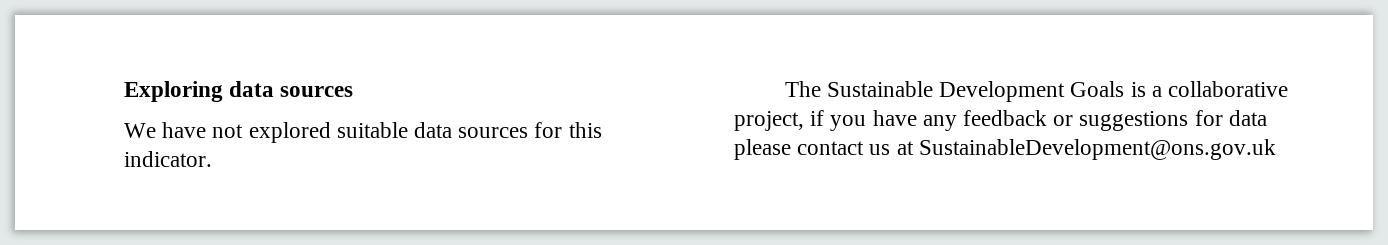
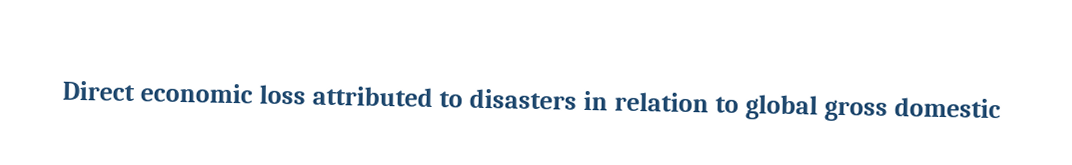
- Exploring data sources
- We have not explored suitable data sources for this indicator.
- The Sustainable Development Goals is a collaborative project, if you have any feedback or suggestions for data please contact us at SustainableDevelopment@ons.gov.uk
+ Direct economic loss attributed to disasters in relation to global gross domestic

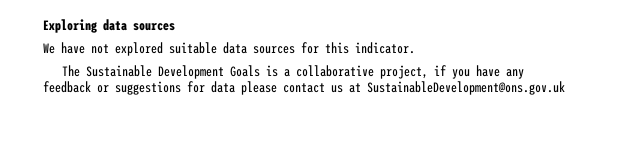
- Direct economic loss attributed to disasters in relation to global gross domestic
+ Exploring data sources
+ We have not explored suitable data sources for this indicator.
+ The Sustainable Development Goals is a collaborative project, if you have any feedback or suggestions for data please contact us at SustainableDevelopment@ons.gov.uk

